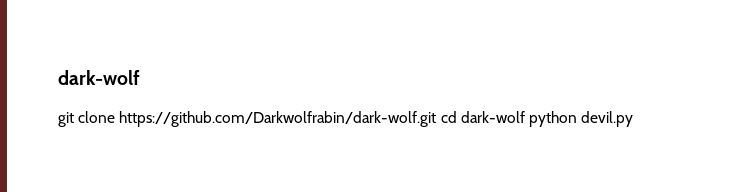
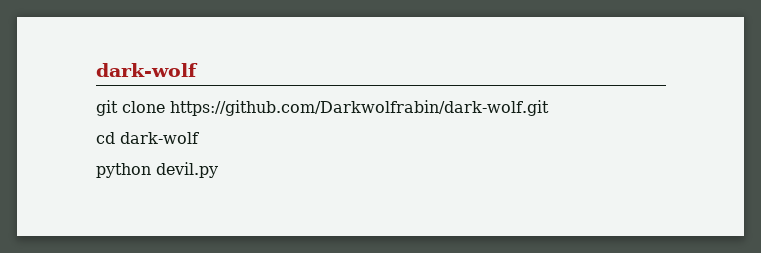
- git clone https://github.com/Darkwolfrabin/dark-wolf.git cd dark-wolf python devil.py
+ git clone https://github.com/Darkwolfrabin/dark-wolf.git
+ cd dark-wolf
+ python devil.py

